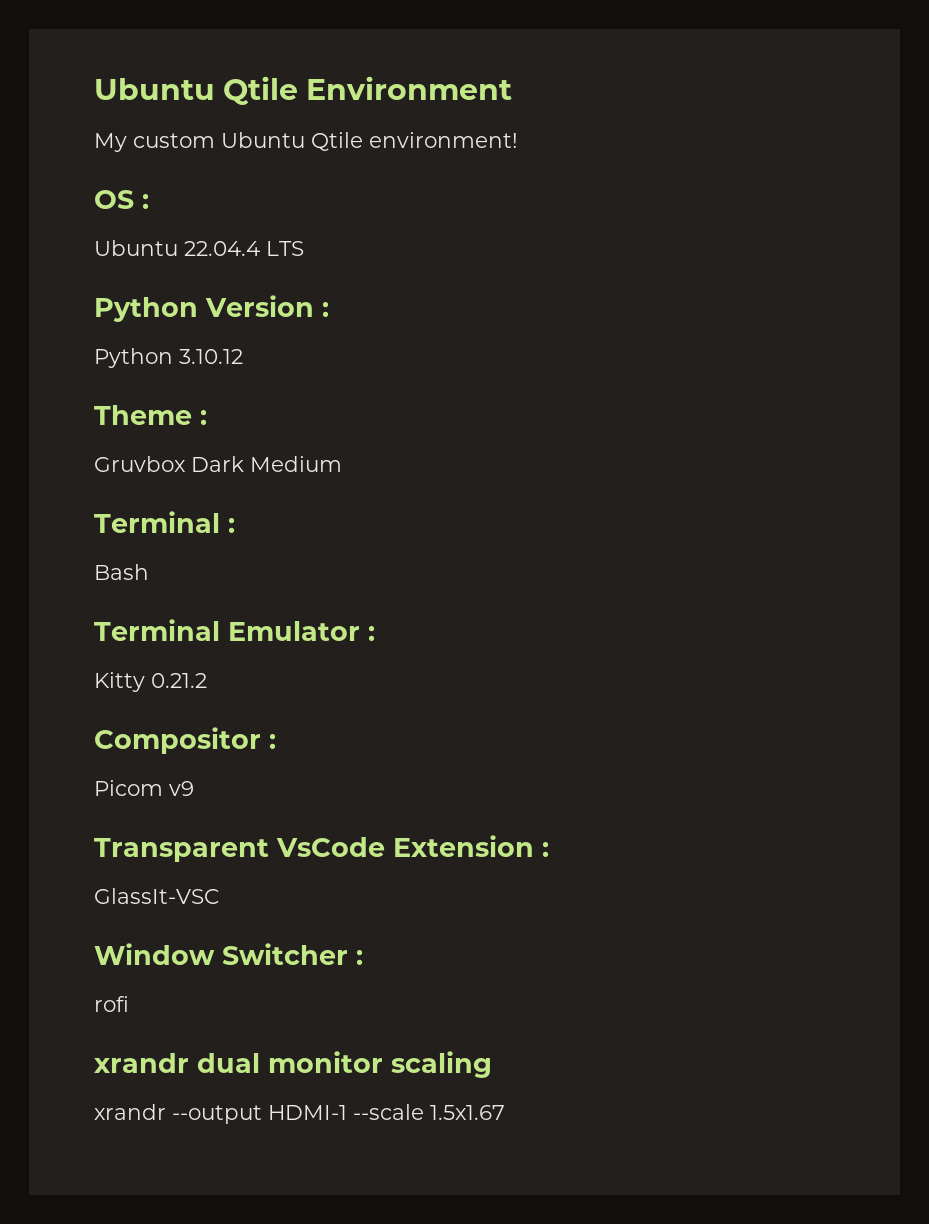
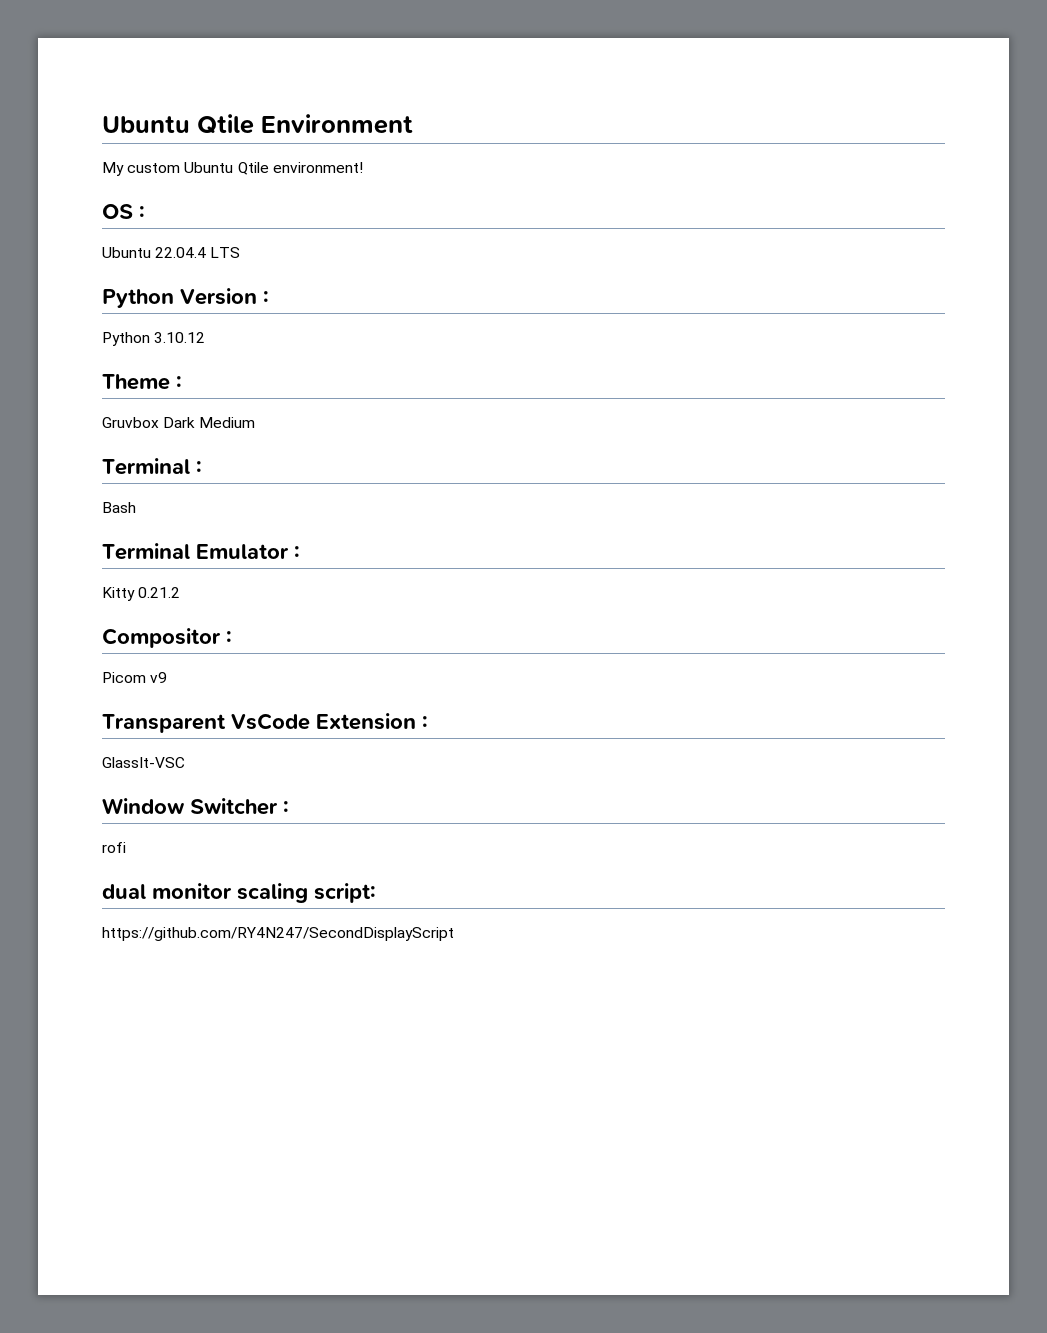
- xrandr dual monitor scaling
- xrandr --output HDMI-1 --scale 1.5x1.67
+ dual monitor scaling script:
+ https://github.com/RY4N247/SecondDisplayScript

